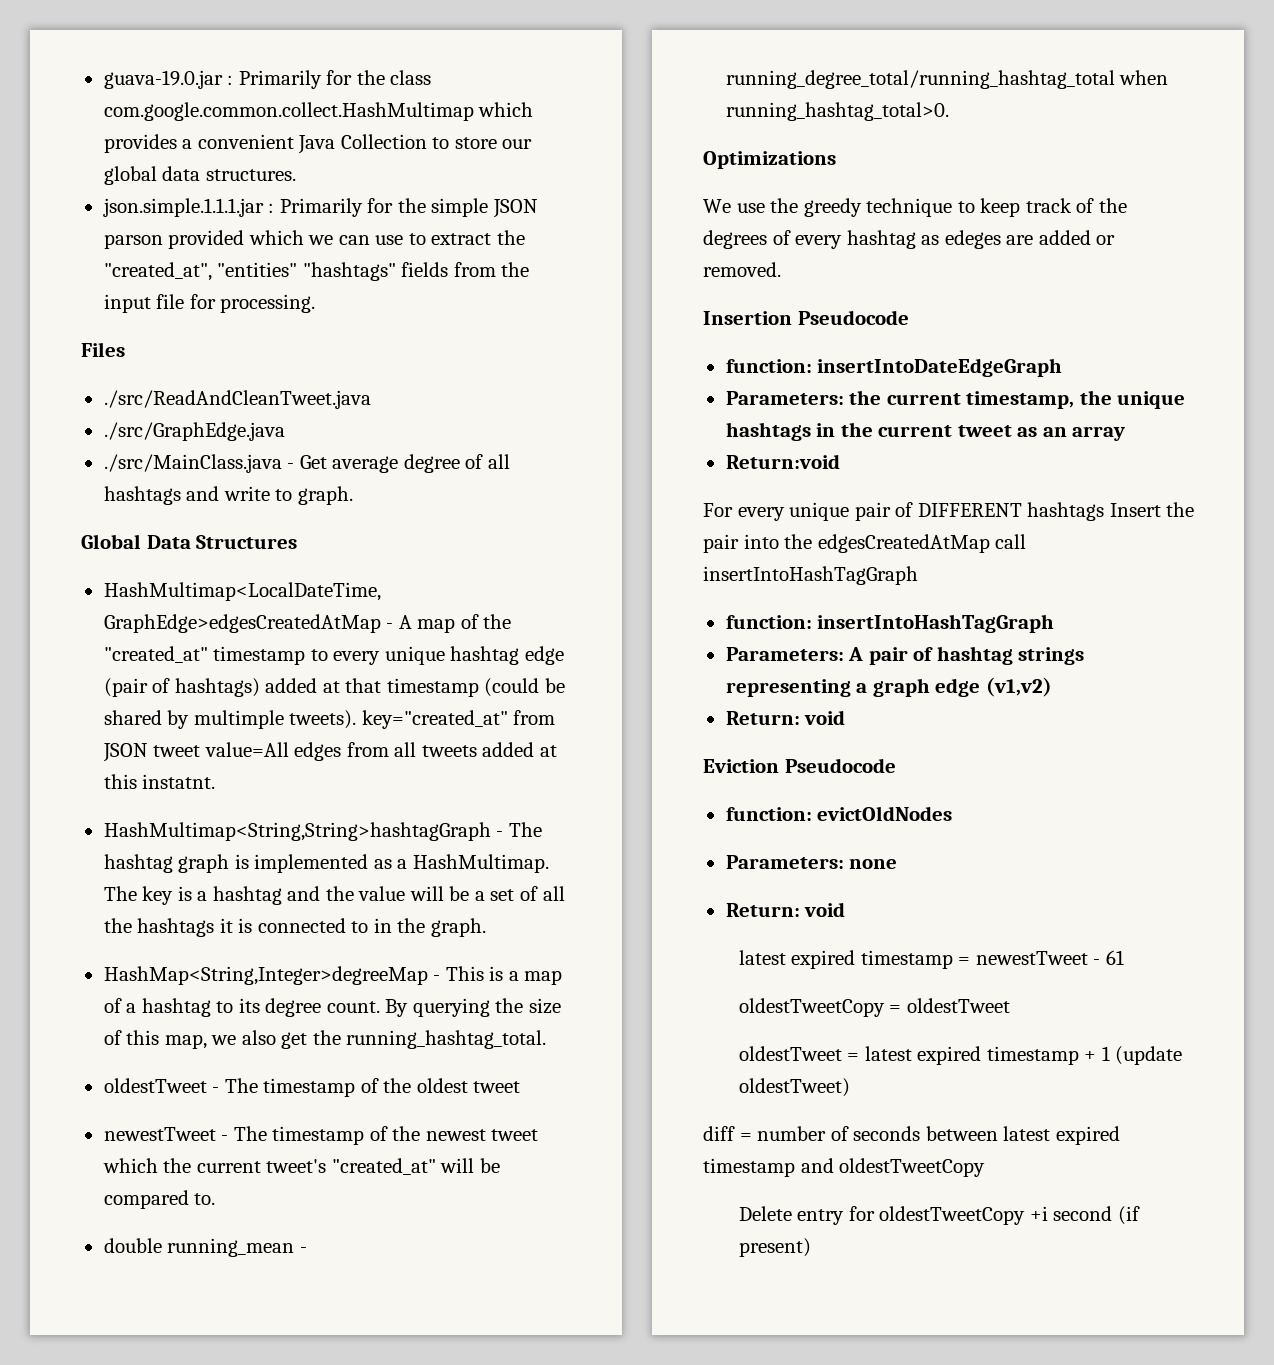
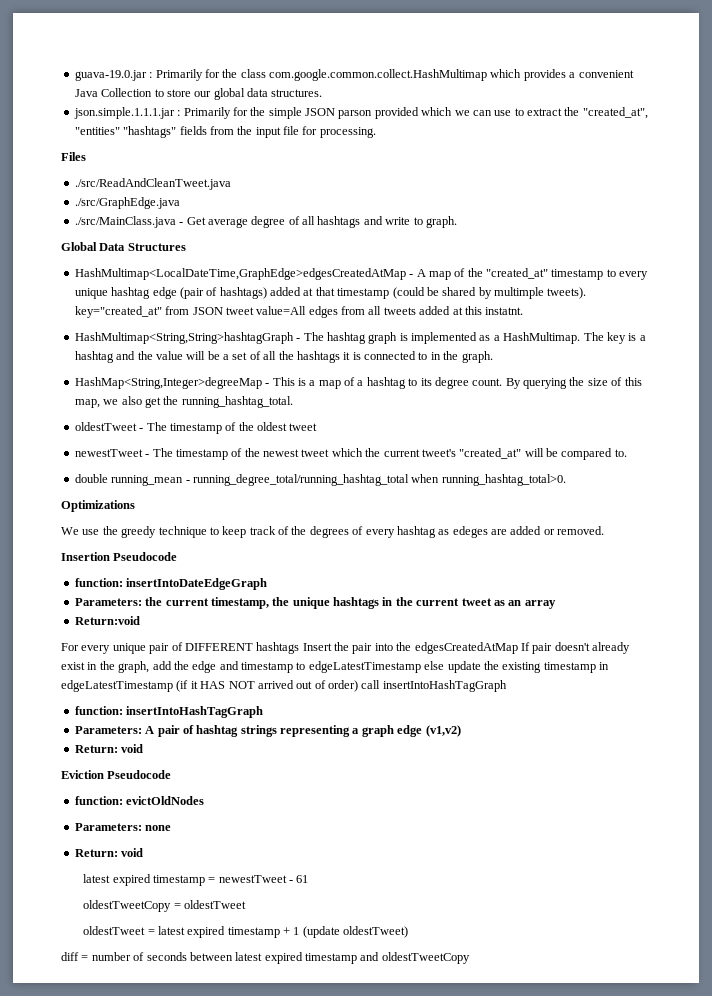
- For every unique pair of DIFFERENT hashtags Insert the pair into the edgesCreatedAtMap call insertIntoHashTagGraph
+ For every unique pair of DIFFERENT hashtags Insert the pair into the edgesCreatedAtMap If pair doesn't already exist in the graph, add the edge and timestamp to edgeLatestTimestamp else update the existing timestamp in edgeLatestTimestamp (if it HAS NOT arrived out of order) call insertIntoHashTagGraph
- Delete entry for oldestTweetCopy +i second (if present)

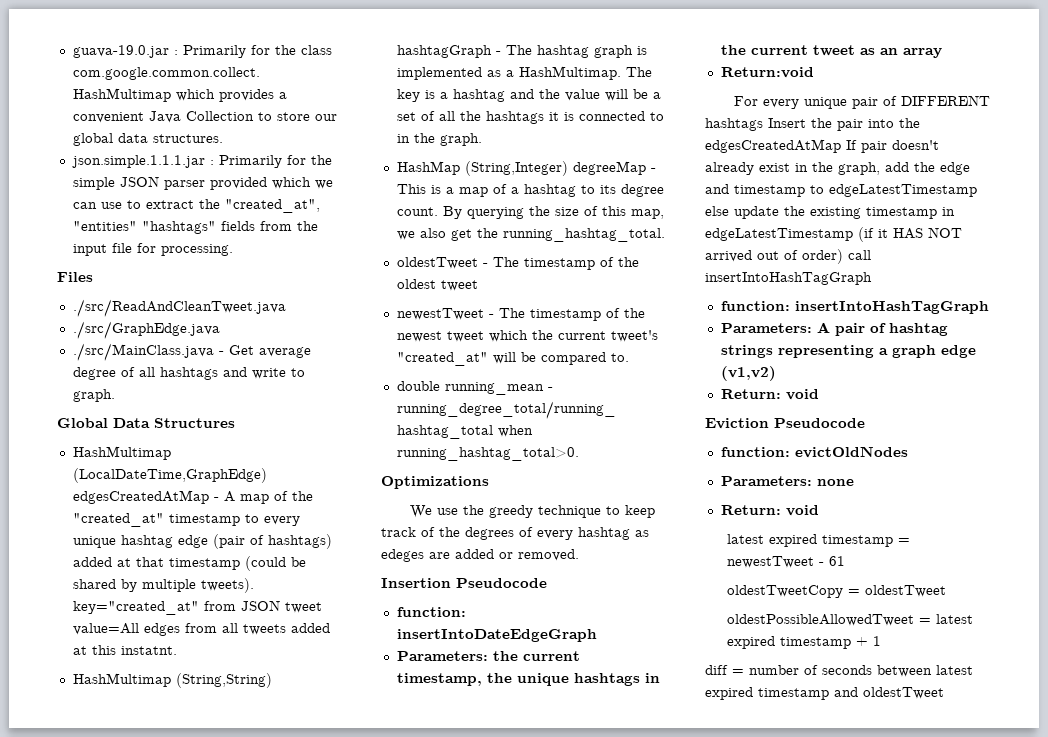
- json.simple.1.1.1.jar : Primarily for the simple JSON parson provided which we can use to extract the "created_at", "entities" "hashtags" fields from the input file for processing.
+ json.simple.1.1.1.jar : Primarily for the simple JSON parser provided which we can use to extract the "created_at", "entities" "hashtags" fields from the input file for processing.
- HashMultimap<LocalDateTime,GraphEdge>edgesCreatedAtMap - A map of the "created_at" timestamp to every unique hashtag edge (pair of hashtags) added at that timestamp (could be shared by multimple tweets). key="created_at" from JSON tweet value=All edges from all tweets added at this instatnt.
+ HashMultimap (LocalDateTime,GraphEdge) edgesCreatedAtMap - A map of the "created_at" timestamp to every unique hashtag edge (pair of hashtags) added at that timestamp (could be shared by multiple tweets). key="created_at" from JSON tweet value=All edges from all tweets added at this instatnt.
- HashMultimap<String,String>hashtagGraph - The hashtag graph is implemented as a HashMultimap.
+ HashMultimap (String,String) hashtagGraph - The hashtag graph is implemented as a HashMultimap.
- HashMap<String,Integer>degreeMap - This is a map of a hashtag to its degree count.
+ HashMap (String,Integer) degreeMap - This is a map of a hashtag to its degree count.
- oldestTweet = latest expired timestamp + 1 (update oldestTweet)
+ oldestPossibleAllowedTweet = latest expired timestamp + 1
- diff = number of seconds between latest expired timestamp and oldestTweetCopy
+ diff = number of seconds between latest expired timestamp and oldestTweet

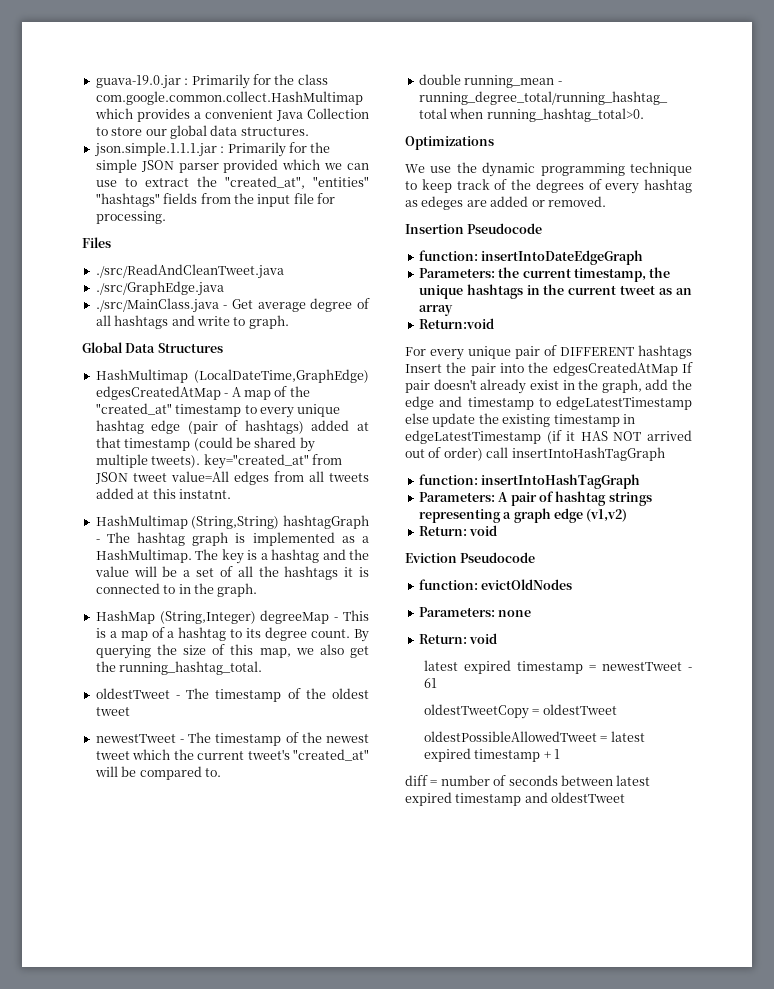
- We use the greedy technique to keep track of the degrees of every hashtag as edeges are added or removed.
+ We use the dynamic programming technique to keep track of the degrees of every hashtag as edeges are added or removed.

